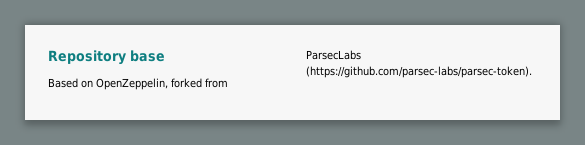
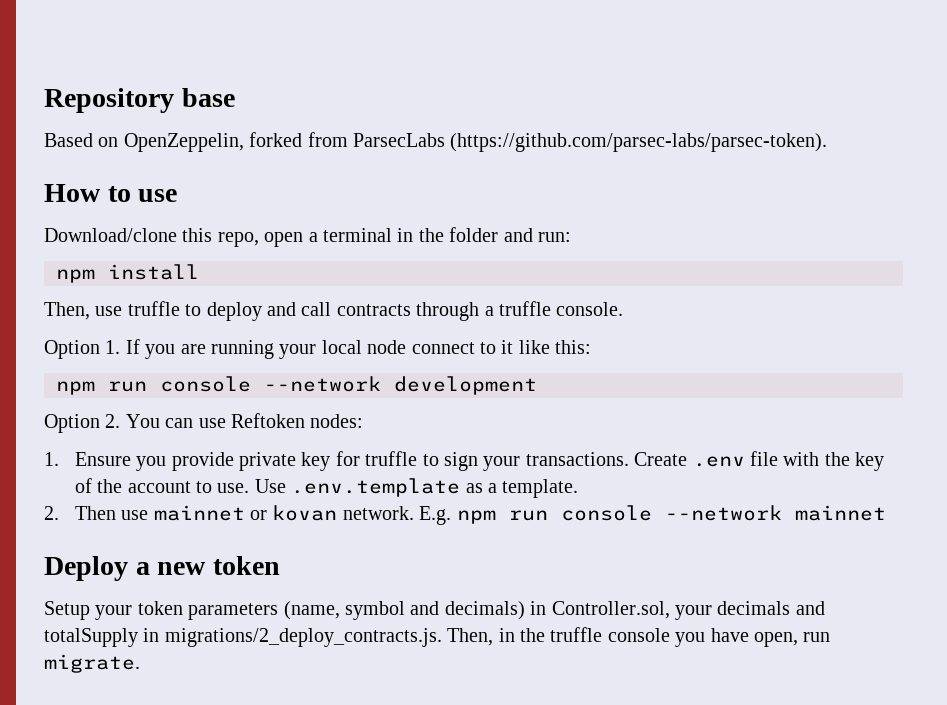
+ How to use
+ Download/clone this repo, open a terminal in the folder and run:
+ npm install
+ Then, use truffle to deploy and call contracts through a truffle console.
+ Option 1. If you are running your local node connect to it like this:
+ npm run console --network development
+ Option 2. You can use Reftoken nodes:
+ 1. Ensure you provide private key for truffle to sign your transactions. Create .env file with the key of the account to use. Use .env.template as a template.
+ 2. Then use mainnet or kovan network. E.g. npm run console --network mainnet
+ Deploy a new token
+ Setup your token parameters (name, symbol and decimals) in Controller.sol, your decimals and totalSupply in migrations/2_deploy_contracts.js. Then, in the truffle console you have open, run migrate.

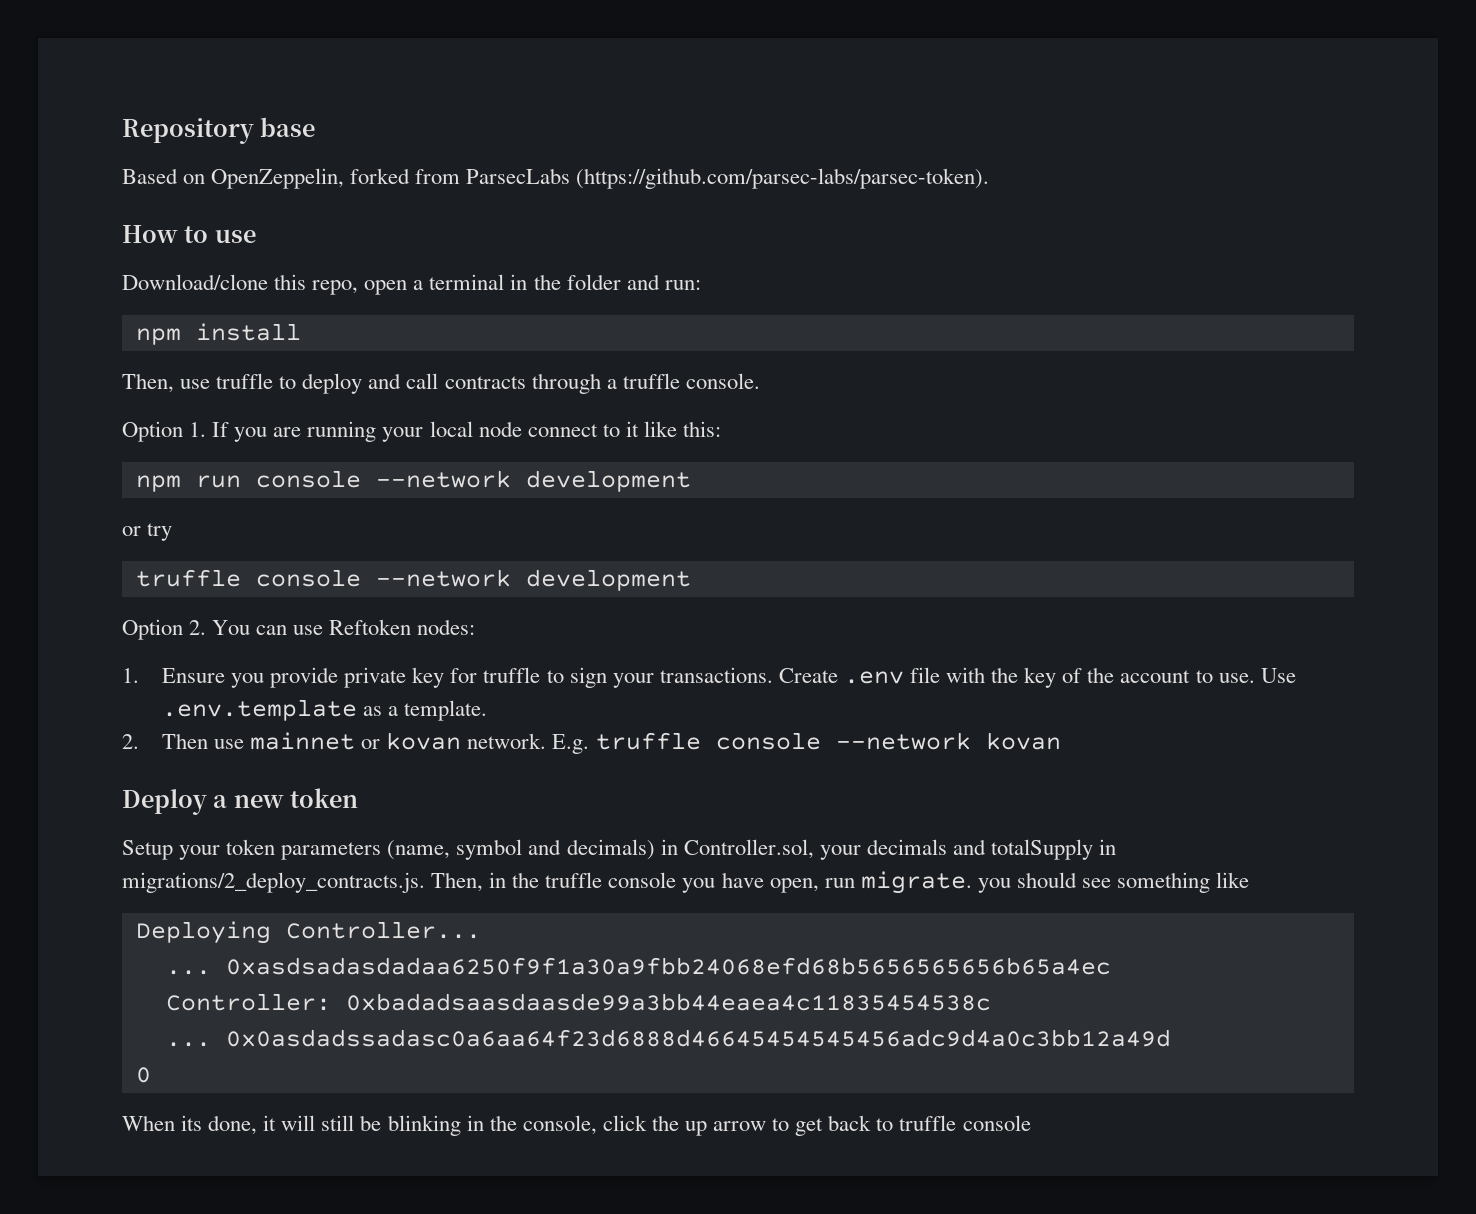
+ or try
+ truffle console --network development
- E.g. npm run console --network mainnet
+ E.g. truffle console --network kovan
- Setup your token parameters (name, symbol and decimals) in Controller.sol, your decimals and totalSupply in migrations/2_deploy_contracts.js. Then, in the truffle console you have open, run migrate.
+ Setup your token parameters (name, symbol and decimals) in Controller.sol, your decimals and totalSupply in migrations/2_deploy_contracts.js. Then, in the truffle console you have open, run migrate. you should see something like
+ Deploying Controller...
+ ... 0xasdsadasdadaa6250f9f1a30a9fbb24068efd68b5656565656b65a4ec
+ Controller: 0xbadadsaasdaasde99a3bb44eaea4c11835454538c
+ ... 0x0asdadssadasc0a6aa64f23d6888d46645454545456adc9d4a0c3bb12a49d
+ 0
+ When its done, it will still be blinking in the console, click the up arrow to get back to truffle console

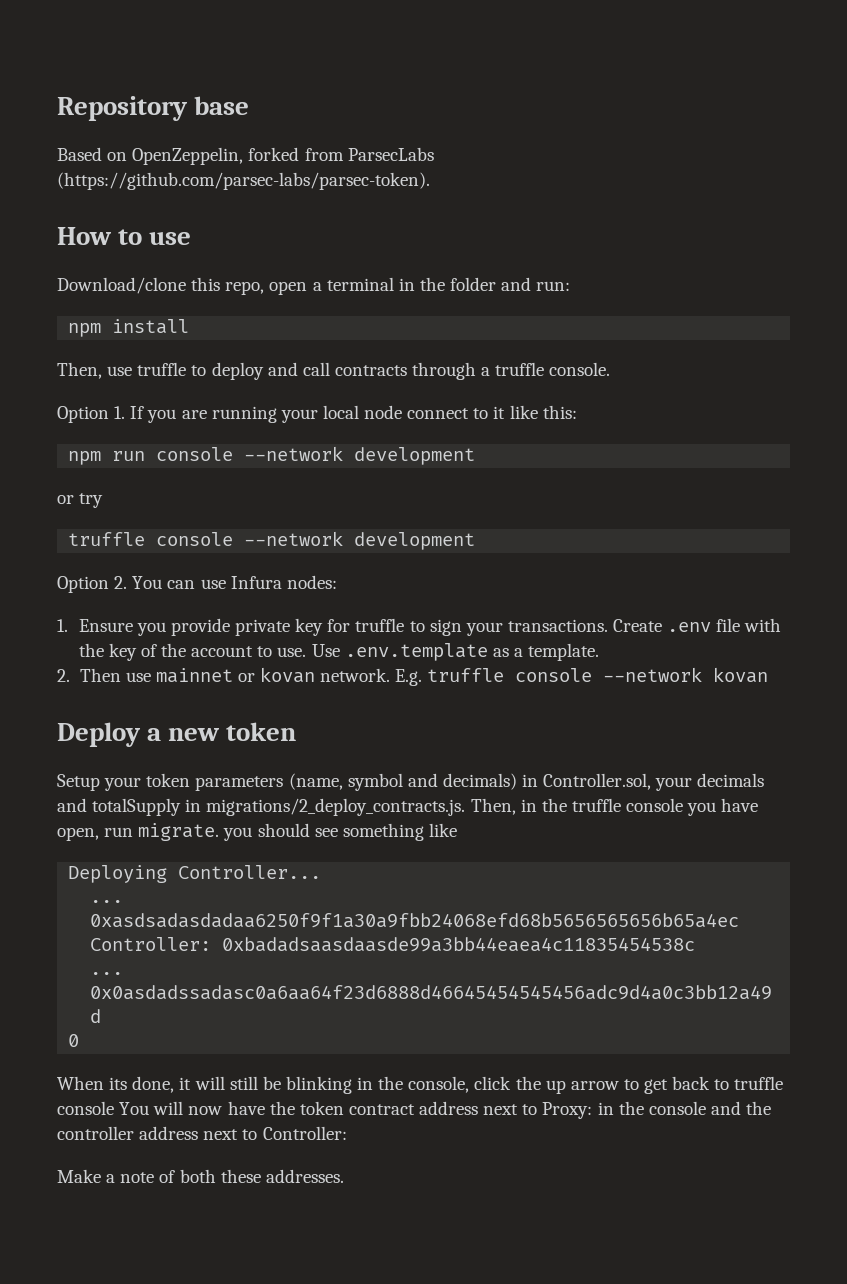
- Option 2. You can use Reftoken nodes:
+ Option 2. You can use Infura nodes:
- When its done, it will still be blinking in the console, click the up arrow to get back to truffle console
+ When its done, it will still be blinking in the console, click the up arrow to get back to truffle console You will now have the token contract address next to Proxy: in the console and the controller address next to Controller:
+ Make a note of both these addresses.

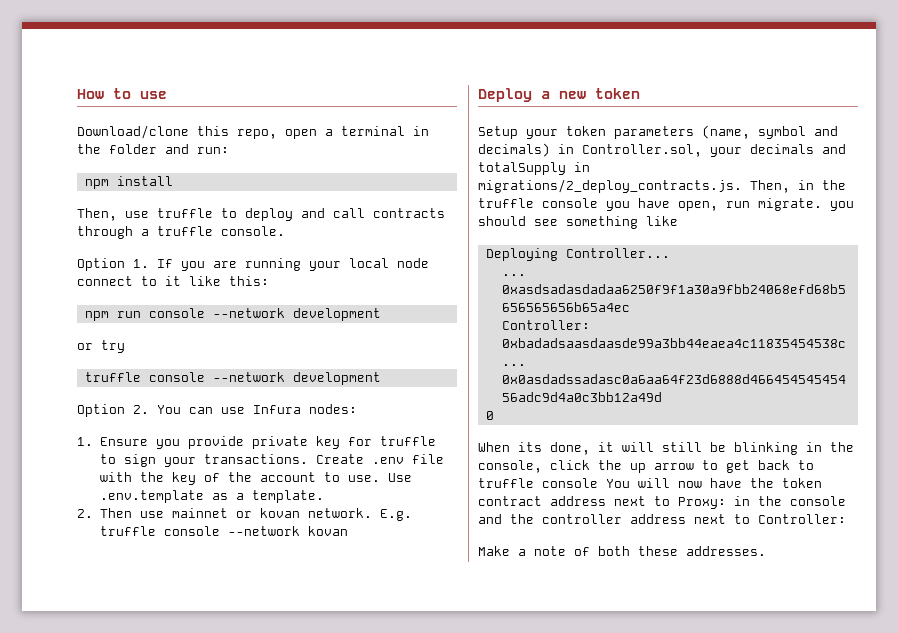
- Repository base
- Based on OpenZeppelin, forked from ParsecLabs (https://github.com/parsec-labs/parsec-token).

